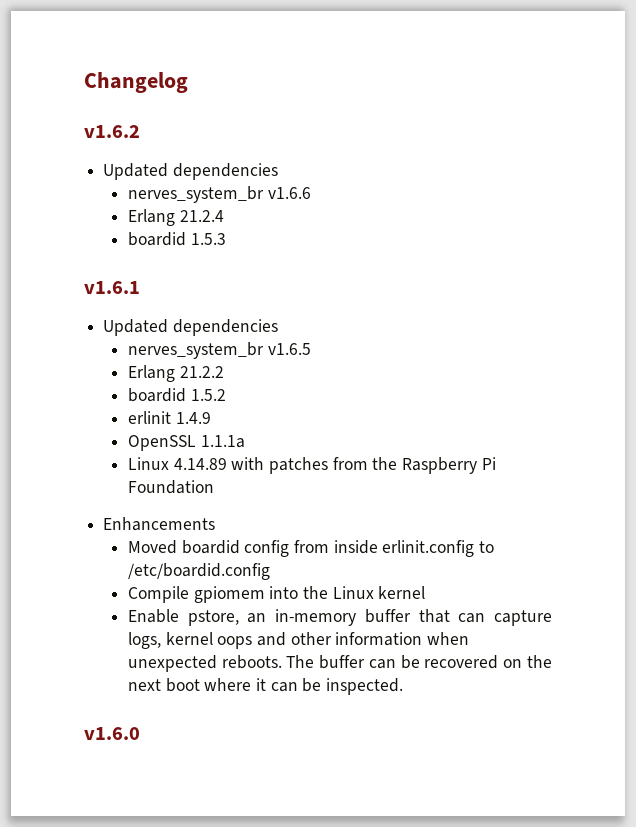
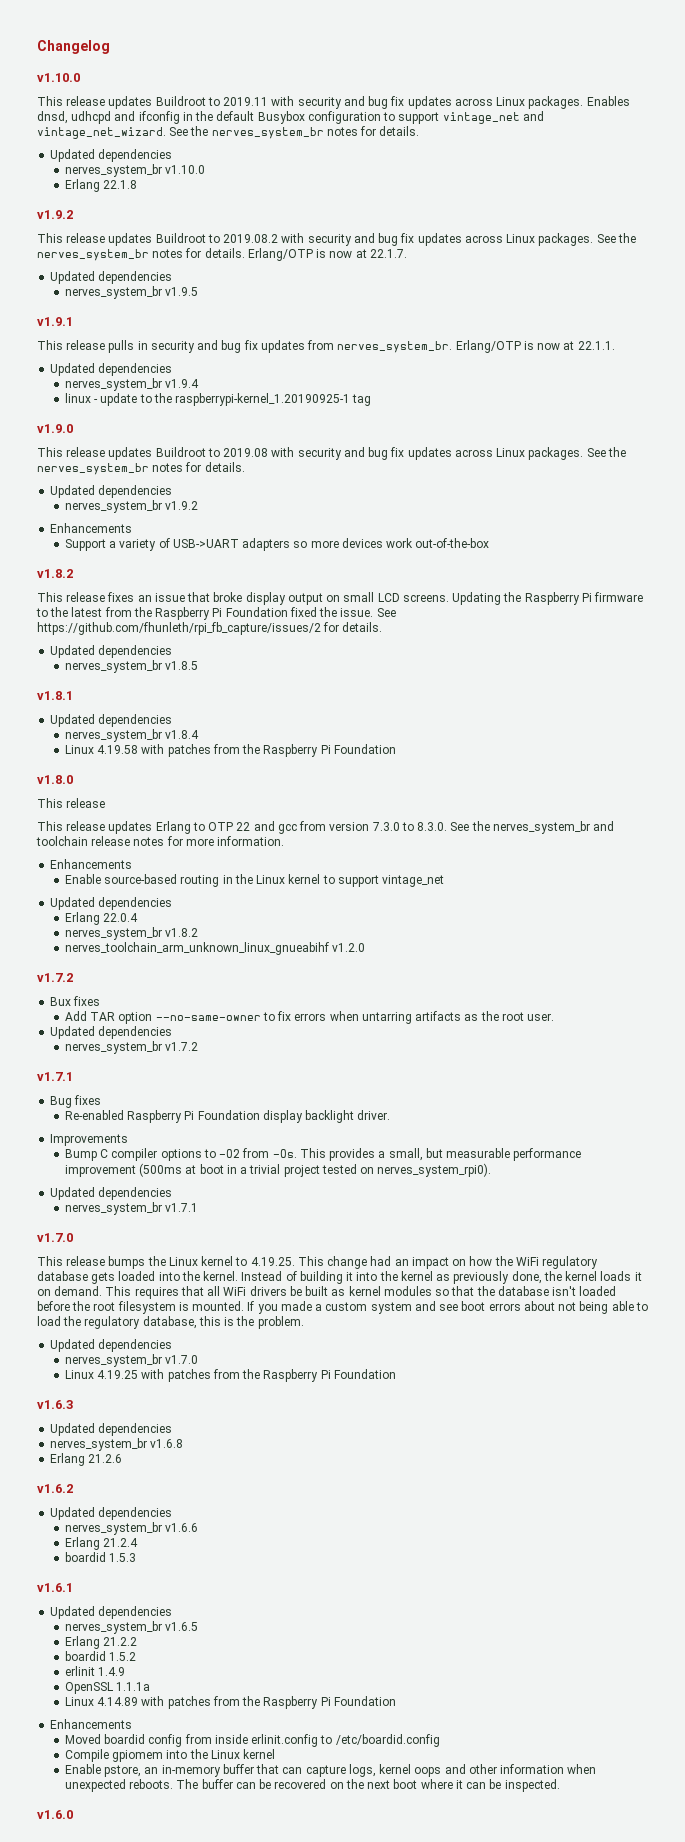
  Changelog
+ v1.10.0
+ This release updates Buildroot to 2019.11 with security and bug fix updates across Linux packages. Enables dnsd, udhcpd and ifconfig in the default Busybox configuration to support vintage_net and vintage_net_wizard. See the nerves_system_br notes for details.
+ Updated dependencies
+ nerves_system_br v1.10.0
+ Erlang 22.1.8
+ v1.9.2
+ This release updates Buildroot to 2019.08.2 with security and bug fix updates across Linux packages. See the nerves_system_br notes for details. Erlang/OTP is now at 22.1.7.
+ Updated dependencies
+ nerves_system_br v1.9.5
+ v1.9.1
+ This release pulls in security and bug fix updates from nerves_system_br. Erlang/OTP is now at 22.1.1.
+ Updated dependencies
+ nerves_system_br v1.9.4
+ linux - update to the raspberrypi-kernel_1.20190925-1 tag
+ v1.9.0
+ This release updates Buildroot to 2019.08 with security and bug fix updates across Linux packages. See the nerves_system_br notes for details.
+ Updated dependencies
+ nerves_system_br v1.9.2
+ Enhancements
+ Support a variety of USB->UART adapters so more devices work out-of-the-box
+ v1.8.2
+ This release fixes an issue that broke display output on small LCD screens. Updating the Raspberry Pi firmware to the latest from the Raspberry Pi Foundation fixed the issue. See https://github.com/fhunleth/rpi_fb_capture/issues/2 for details.
+ Updated dependencies
+ nerves_system_br v1.8.5
+ v1.8.1
+ Updated dependencies
+ nerves_system_br v1.8.4
+ Linux 4.19.58 with patches from the Raspberry Pi Foundation
+ v1.8.0
+ This release
+ This release updates Erlang to OTP 22 and gcc from version 7.3.0 to 8.3.0. See the nerves_system_br and toolchain release notes for more information.
+ Enhancements
+ Enable source-based routing in the Linux kernel to support vintage_net
+ Updated dependencies
+ Erlang 22.0.4
+ nerves_system_br v1.8.2
+ nerves_toolchain_arm_unknown_linux_gnueabihf v1.2.0
+ v1.7.2
+ Bux fixes
+ Add TAR option --no-same-owner to fix errors when untarring artifacts as the root user.
+ Updated dependencies
+ nerves_system_br v1.7.2
+ v1.7.1
+ Bug fixes
+ Re-enabled Raspberry Pi Foundation display backlight driver.
+ Improvements
+ Bump C compiler options to -O2 from -Os. This provides a small, but measurable performance improvement (500ms at boot in a trivial project tested on nerves_system_rpi0).
+ Updated dependencies
+ nerves_system_br v1.7.1
+ v1.7.0
+ This release bumps the Linux kernel to 4.19.25. This change had an impact on how the WiFi regulatory database gets loaded into the kernel. Instead of building it into the kernel as previously done, the kernel loads it on demand. This requires that all WiFi drivers be built as kernel modules so that the database isn't loaded before the root filesystem is mounted. If you made a custom system and see boot errors about not being able to load the regulatory database, this is the problem.
+ Updated dependencies
+ nerves_system_br v1.7.0
+ Linux 4.19.25 with patches from the Raspberry Pi Foundation
+ v1.6.3
+ Updated dependencies
+ nerves_system_br v1.6.8
+ Erlang 21.2.6

